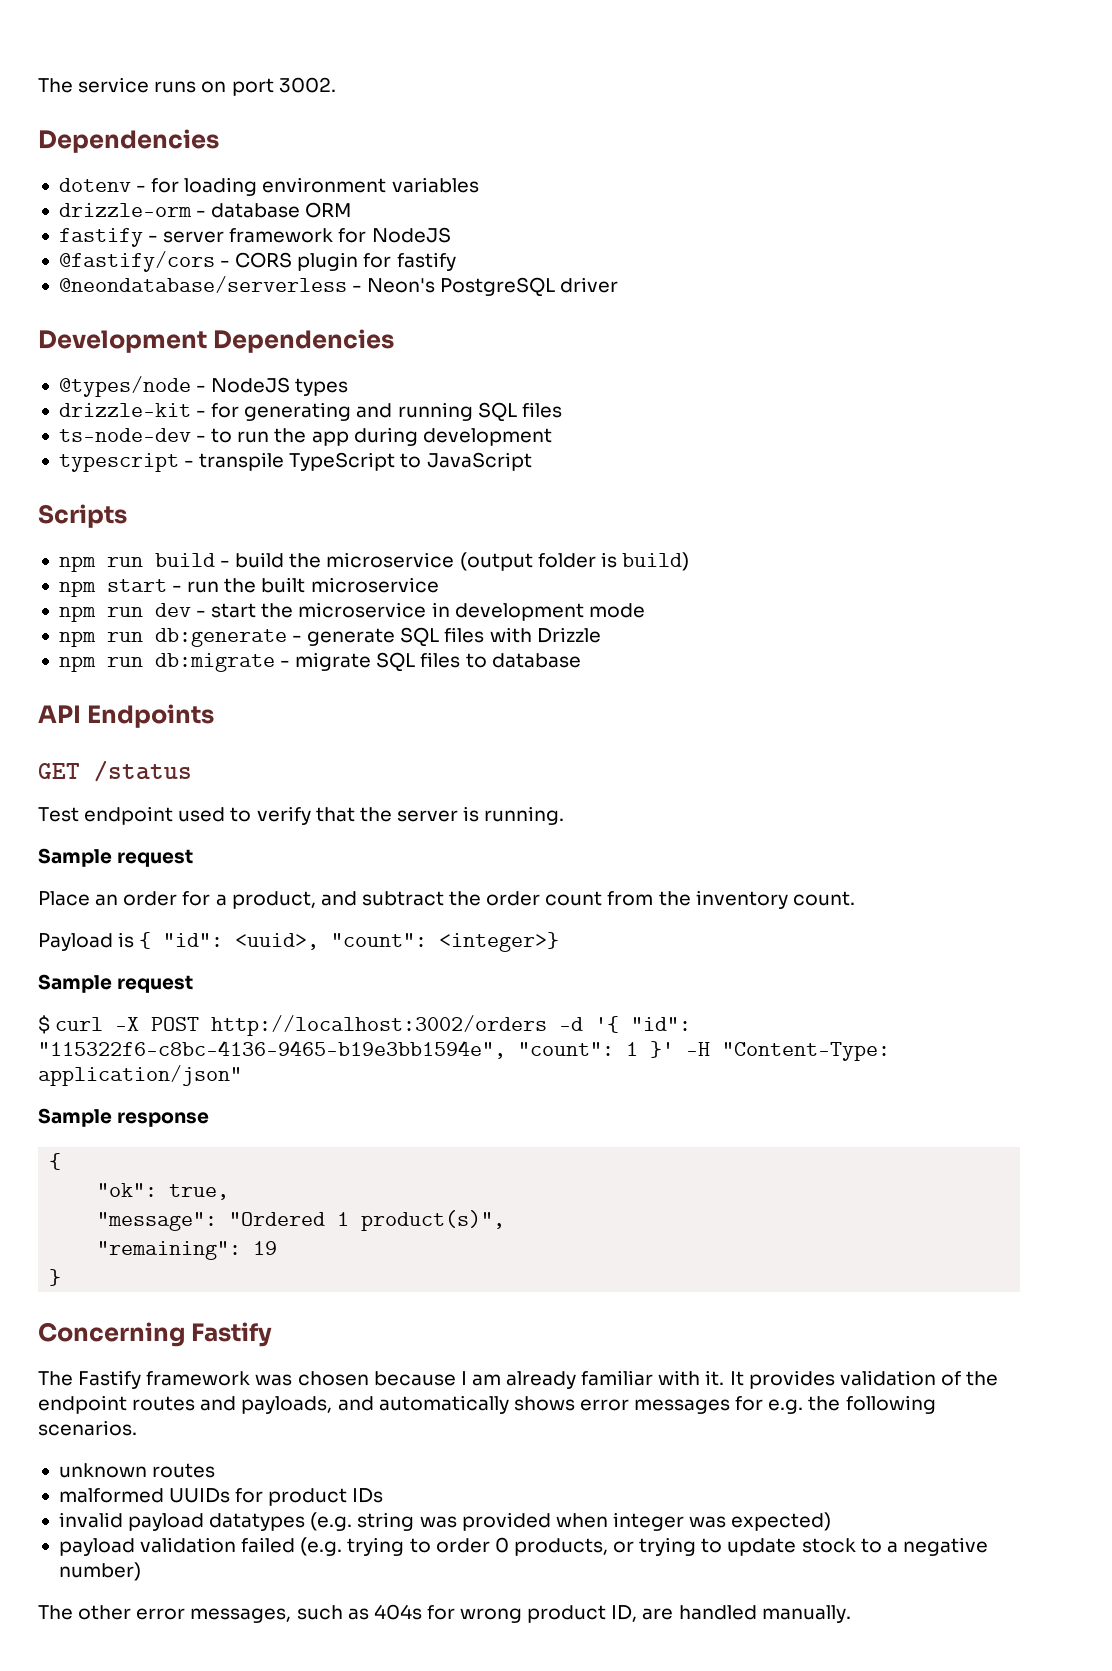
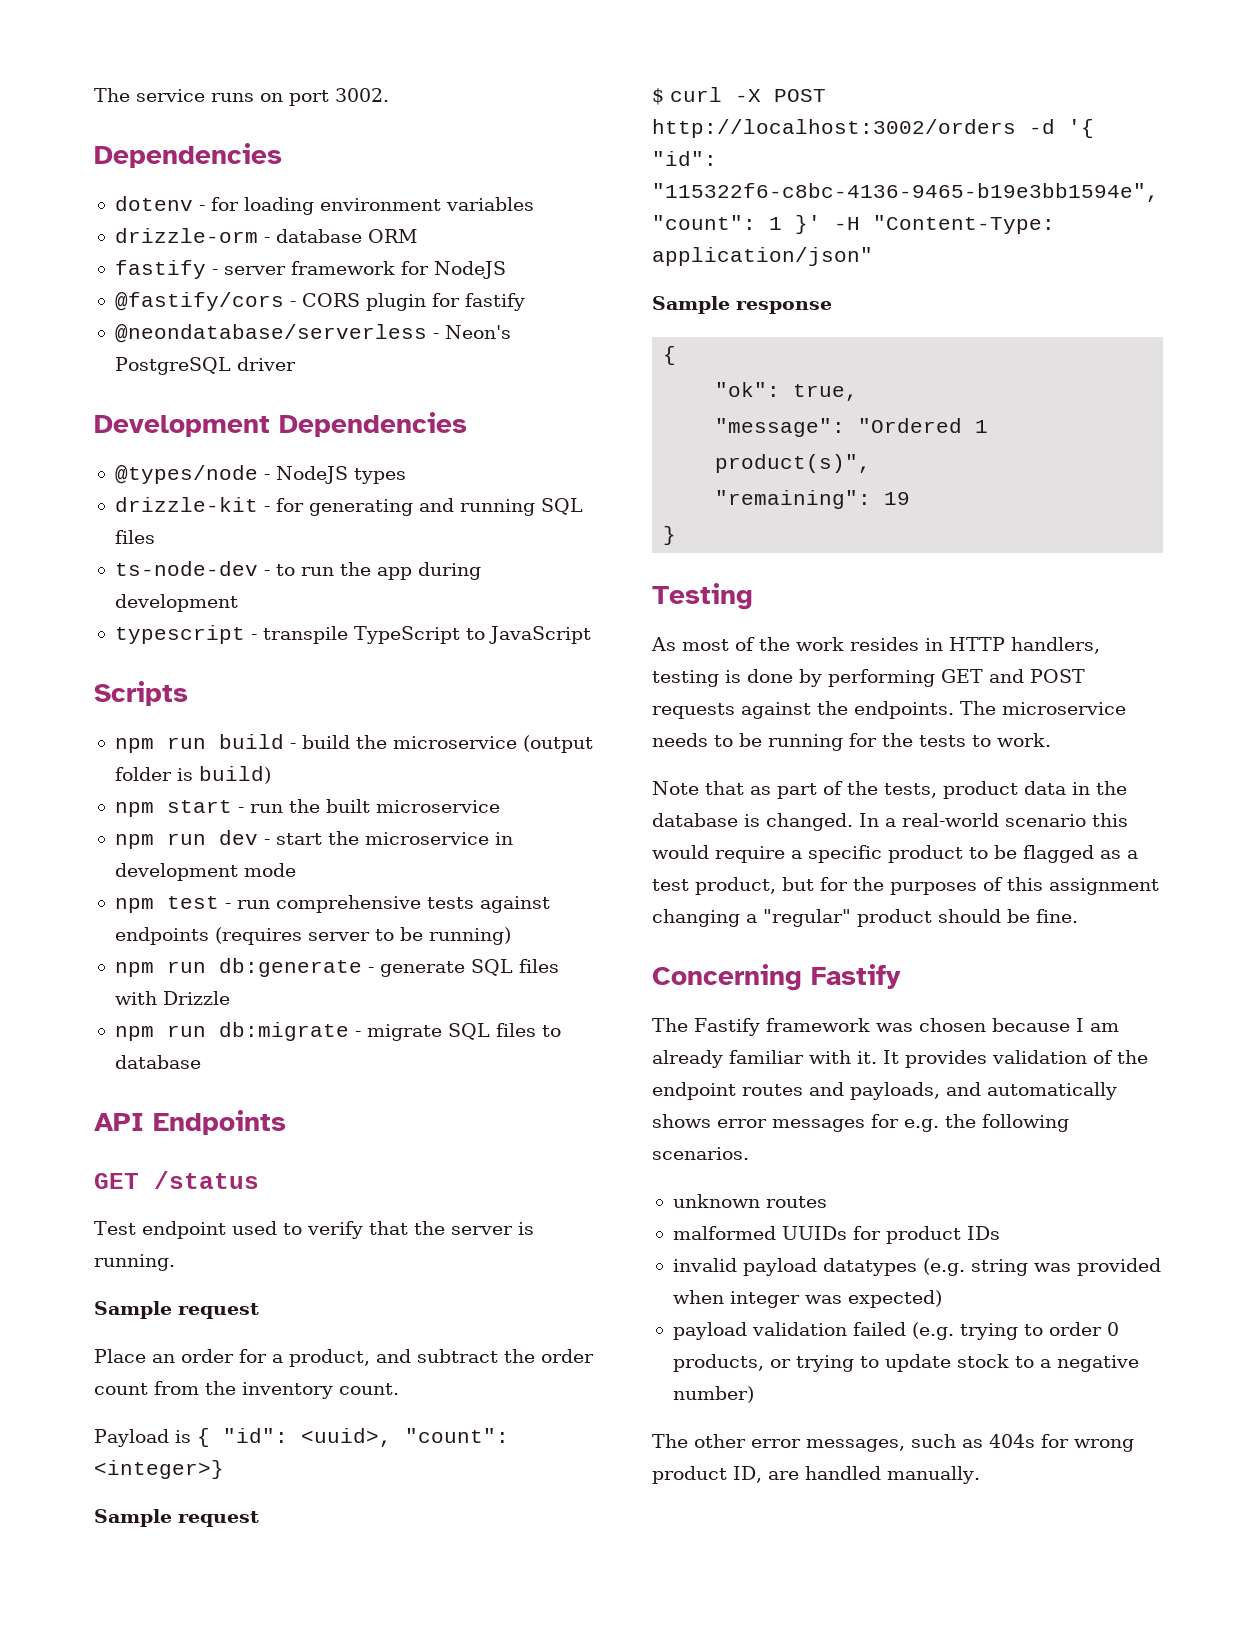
+ npm test - run comprehensive tests against endpoints (requires server to be running)
+ Testing
+ As most of the work resides in HTTP handlers, testing is done by performing GET and POST requests against the endpoints. The microservice needs to be running for the tests to work.
+ Note that as part of the tests, product data in the database is changed. In a real-world scenario this would require a specific product to be flagged as a test product, but for the purposes of this assignment changing a "regular" product should be fine.

